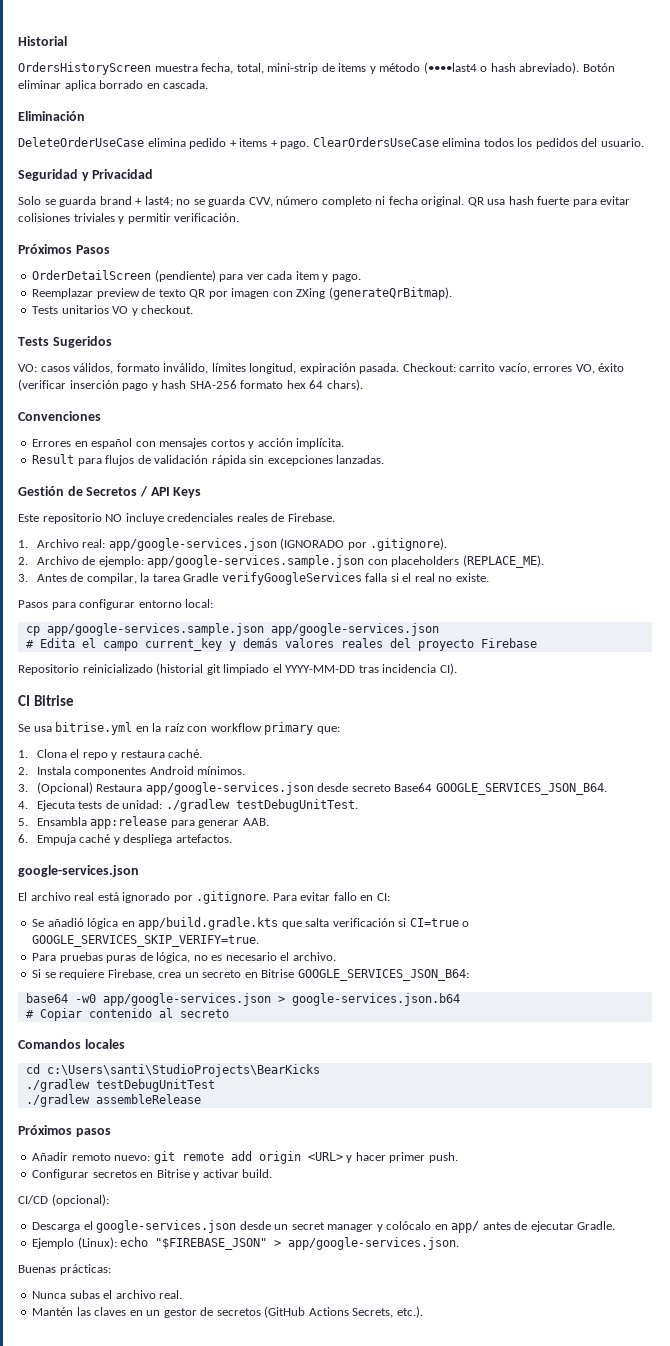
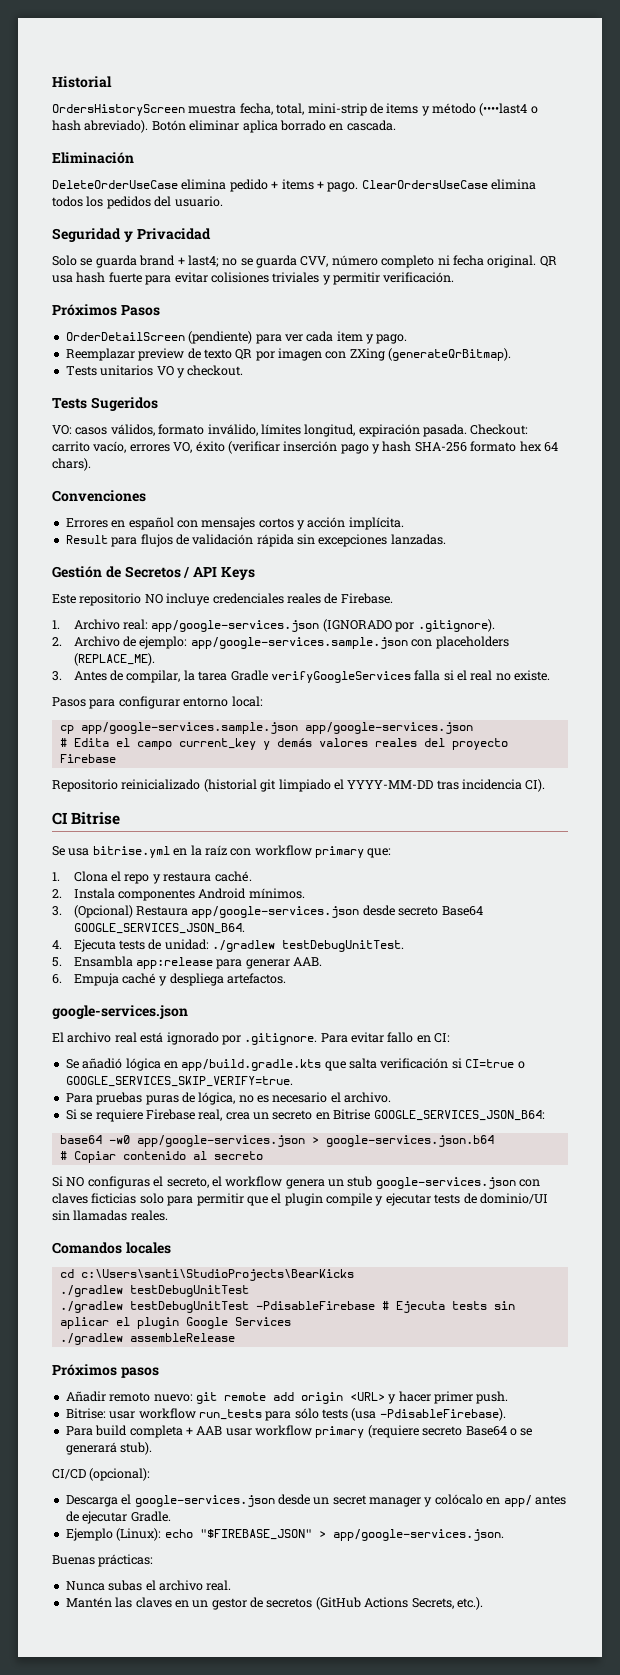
- Si se requiere Firebase, crea un secreto en Bitrise GOOGLE_SERVICES_JSON_B64:
+ Si se requiere Firebase real, crea un secreto en Bitrise GOOGLE_SERVICES_JSON_B64:
+ Si NO configuras el secreto, el workflow genera un stub google-services.json con claves ficticias solo para permitir que el plugin compile y ejecutar tests de dominio/UI sin llamadas reales.
+ ./gradlew testDebugUnitTest -PdisableFirebase # Ejecuta tests sin aplicar el plugin Google Services
- Configurar secretos en Bitrise y activar build.
+ Bitrise: usar workflow run_tests para sólo tests (usa -PdisableFirebase).
+ Para build completa + AAB usar workflow primary (requiere secreto Base64 o se generará stub).

